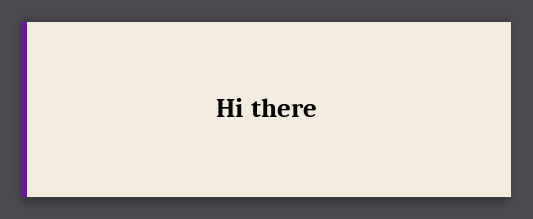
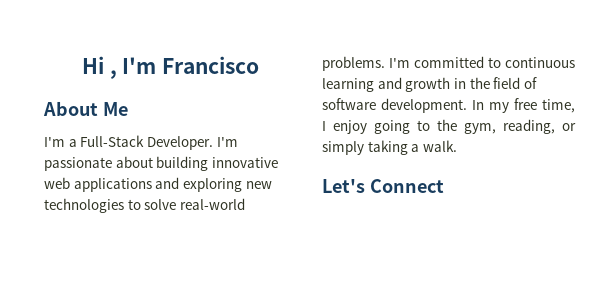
- Hi there
+ Hi , I'm Francisco
+ About Me
+ I'm a Full-Stack Developer. I'm passionate about building innovative web applications and exploring new technologies to solve real-world problems. I'm committed to continuous learning and growth in the field of software development. In my free time, I enjoy going to the gym, reading, or simply taking a walk.
+ Let's Connect

